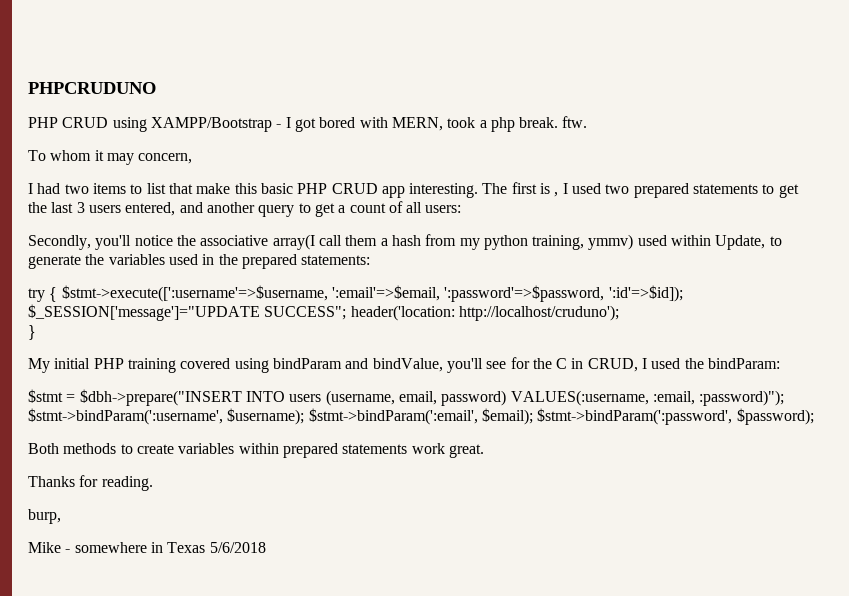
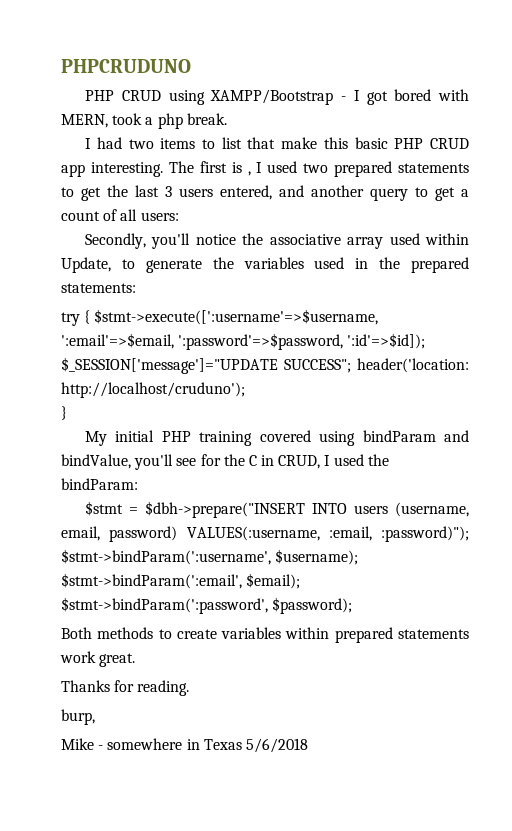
- PHP CRUD using XAMPP/Bootstrap - I got bored with MERN, took a php break. ftw.
- To whom it may concern,
+ PHP CRUD using XAMPP/Bootstrap - I got bored with MERN, took a php break.
- Secondly, you'll notice the associative array(I call them a hash from my python training, ymmv) used within Update, to generate the variables used in the prepared statements:
+ Secondly, you'll notice the associative array used within Update, to generate the variables used in the prepared statements:

